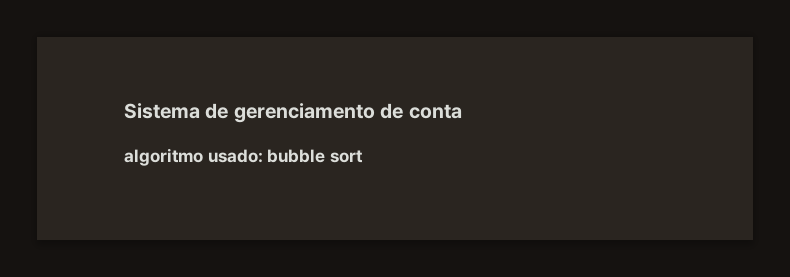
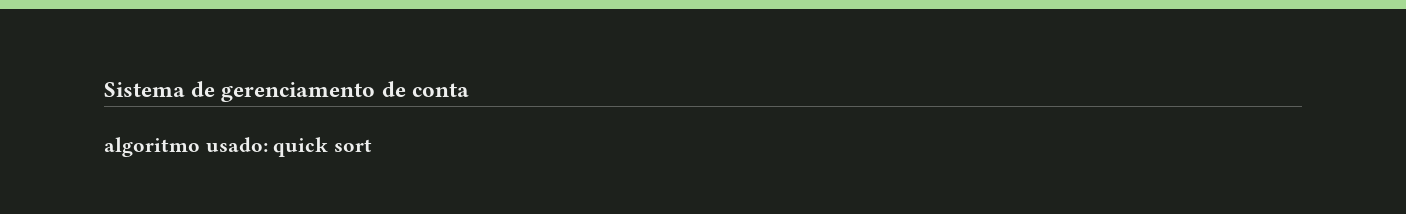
- algoritmo usado: bubble sort
+ algoritmo usado: quick sort

